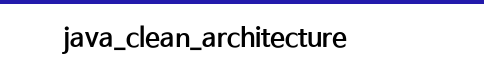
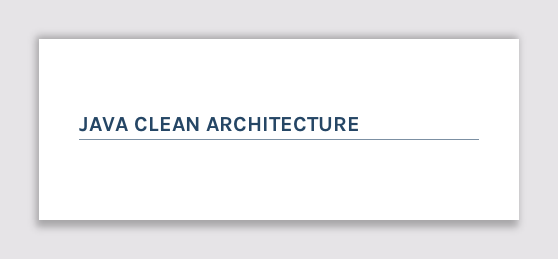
- java_clean_architecture
+ JAVA CLEAN ARCHITECTURE

